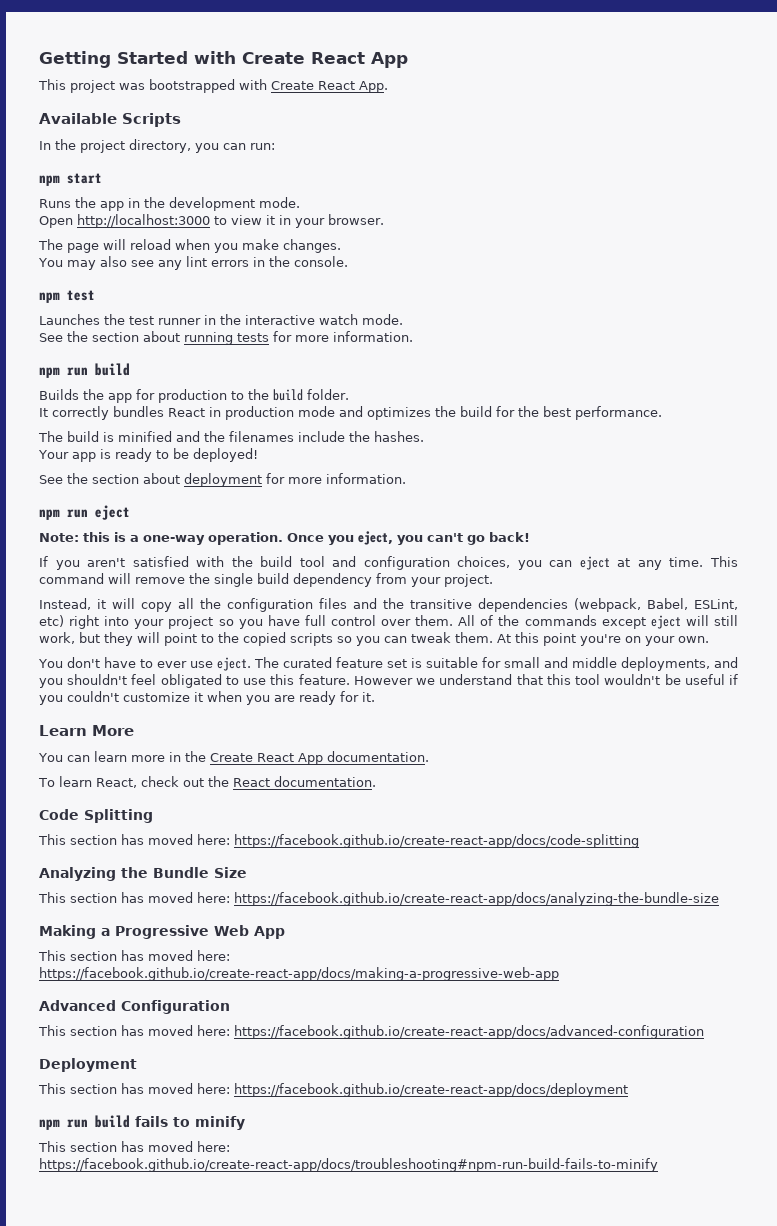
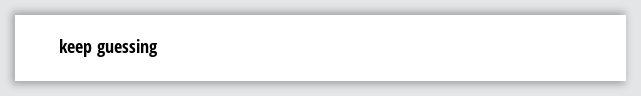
- Getting Started with Create React App
- This project was bootstrapped with Create React App.
- Available Scripts
- In the project directory, you can run:
- npm start
- Runs the app in the development mode.
- Open http://localhost:3000 to view it in your browser.
- The page will reload when you make changes.
- You may also see any lint errors in the console.
- npm test
- Launches the test runner in the interactive watch mode.
- See the section about running tests for more information.
- npm run build
- Builds the app for production to the build folder.
- It correctly bundles React in production mode and optimizes the build for the best performance.
- The build is minified and the filenames include the hashes.
- Your app is ready to be deployed!
- See the section about deployment for more information.
- npm run eject
- Note: this is a one-way operation. Once you eject, you can't go back!
- If you aren't satisfied with the build tool and configuration choices, you can eject at any time. This command will remove the single build dependency from your project.
- Instead, it will copy all the configuration files and the transitive dependencies (webpack, Babel, ESLint, etc) right into your project so you have full control over them. All of the commands except eject will still work, but they will point to the copied scripts so you can tweak them. At this point you're on your own.
- You don't have to ever use eject. The curated feature set is suitable for small and middle deployments, and you shouldn't feel obligated to use this feature. However we understand that this tool wouldn't be useful if you couldn't customize it when you are ready for it.
- Learn More
- You can learn more in the Create React App documentation.
- To learn React, check out the React documentation.
- Code Splitting
- This section has moved here: https://facebook.github.io/create-react-app/docs/code-splitting
- Analyzing the Bundle Size
- This section has moved here: https://facebook.github.io/create-react-app/docs/analyzing-the-bundle-size
- Making a Progressive Web App
- This section has moved here: https://facebook.github.io/create-react-app/docs/making-a-progressive-web-app
- Advanced Configuration
- This section has moved here: https://facebook.github.io/create-react-app/docs/advanced-configuration
- Deployment
- This section has moved here: https://facebook.github.io/create-react-app/docs/deployment
- npm run build fails to minify
- This section has moved here: https://facebook.github.io/create-react-app/docs/troubleshooting#npm-run-build-fails-to-minify
+ keep guessing

